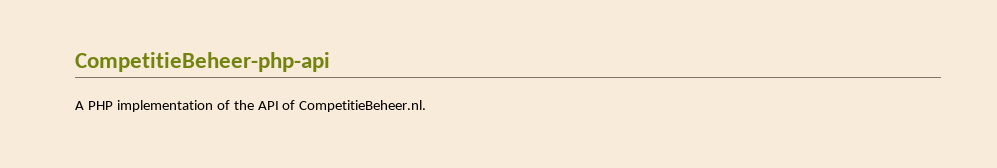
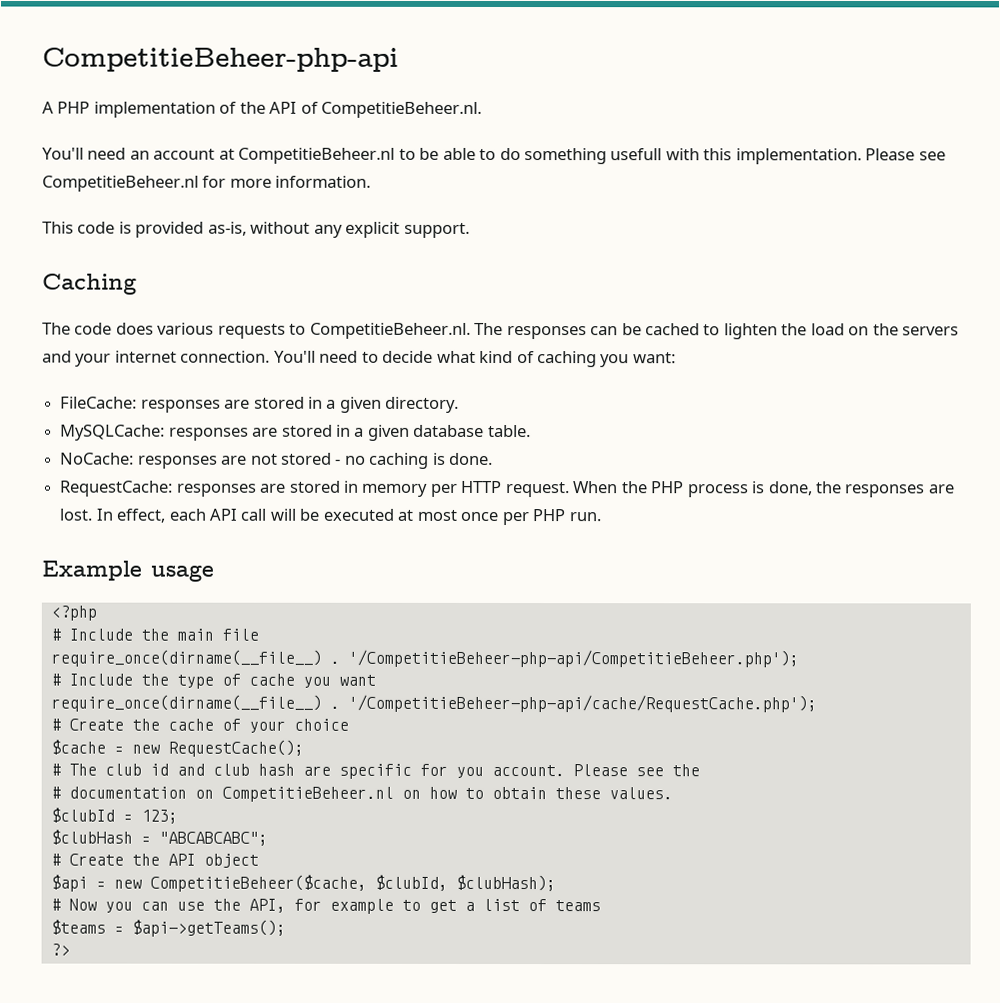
+ You'll need an account at CompetitieBeheer.nl to be able to do something usefull with this implementation. Please see CompetitieBeheer.nl for more information.
+ This code is provided as-is, without any explicit support.
+ Caching
+ The code does various requests to CompetitieBeheer.nl. The responses can be cached to lighten the load on the servers and your internet connection. You'll need to decide what kind of caching you want:
+ FileCache: responses are stored in a given directory.
+ MySQLCache: responses are stored in a given database table.
+ NoCache: responses are not stored - no caching is done.
+ RequestCache: responses are stored in memory per HTTP request. When the PHP process is done, the responses are lost. In effect, each API call will be executed at most once per PHP run.
+ Example usage
+ <?php
+ # Include the main file
+ require_once(dirname(__file__) . '/CompetitieBeheer-php-api/CompetitieBeheer.php');
+ # Include the type of cache you want
+ require_once(dirname(__file__) . '/CompetitieBeheer-php-api/cache/RequestCache.php');
+ # Create the cache of your choice
+ $cache = new RequestCache();
+ # The club id and club hash are specific for you account. Please see the
+ # documentation on CompetitieBeheer.nl on how to obtain these values.
+ $clubId = 123;
+ $clubHash = "ABCABCABC";
+ # Create the API object
+ $api = new CompetitieBeheer($cache, $clubId, $clubHash);
+ # Now you can use the API, for example to get a list of teams
+ $teams = $api->getTeams();
+ ?>

